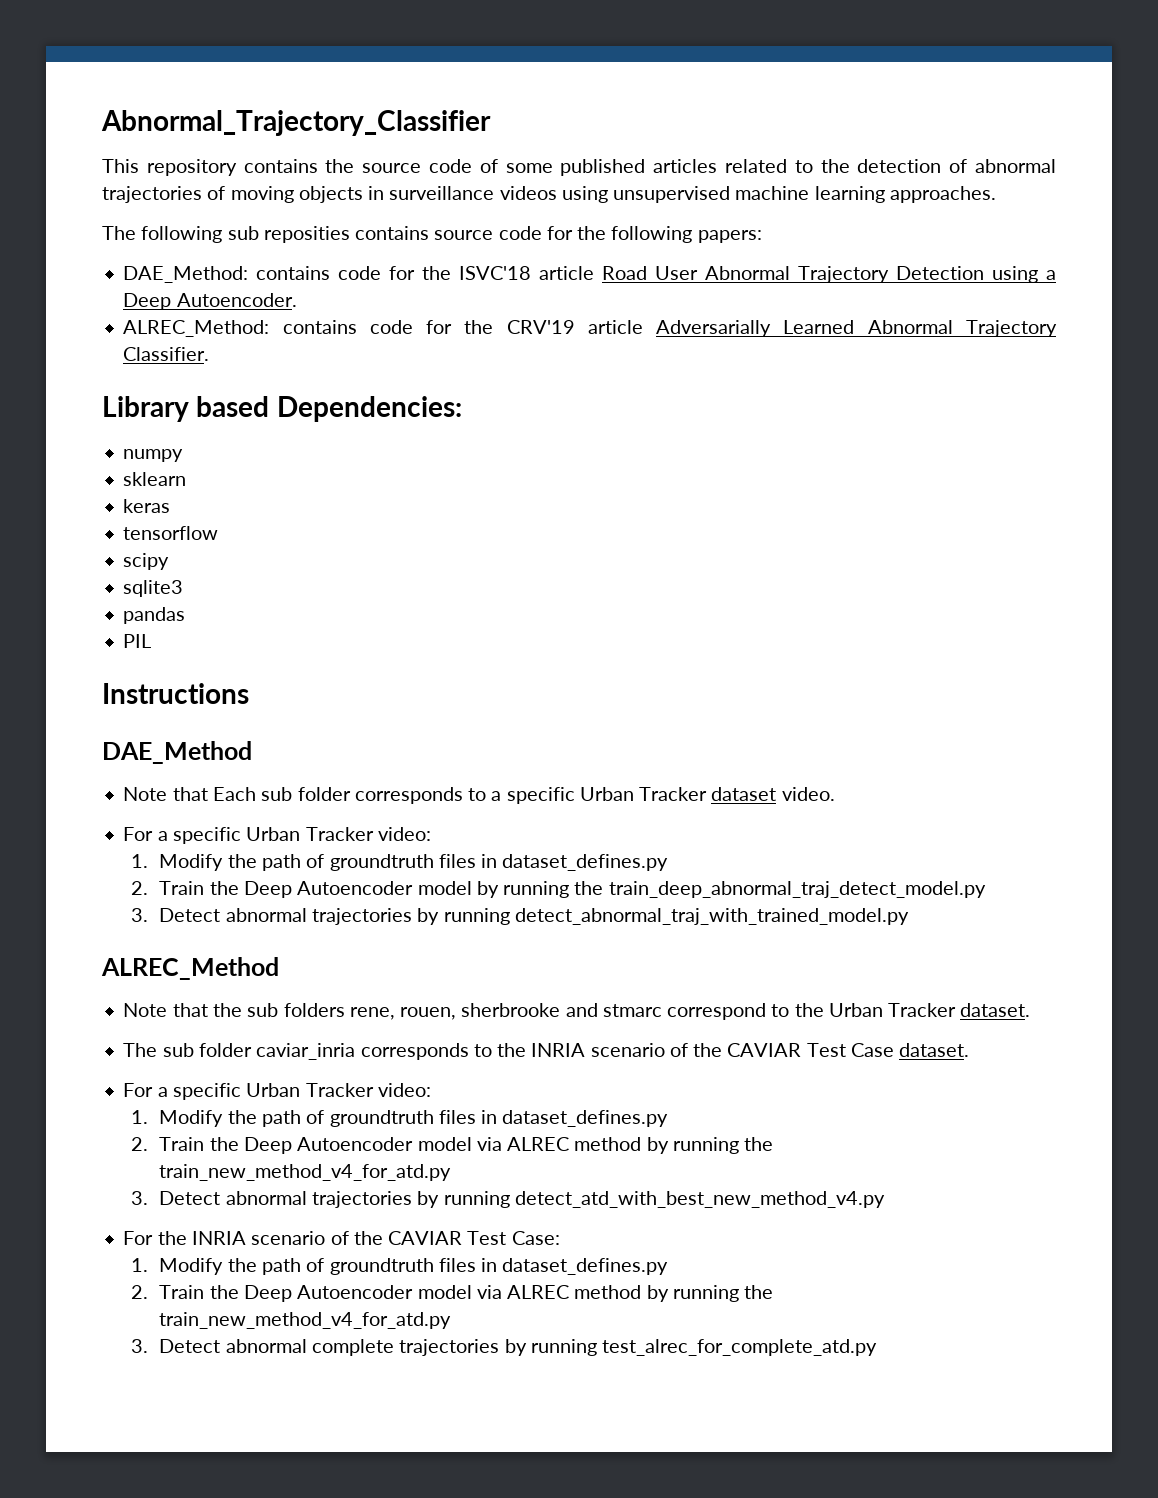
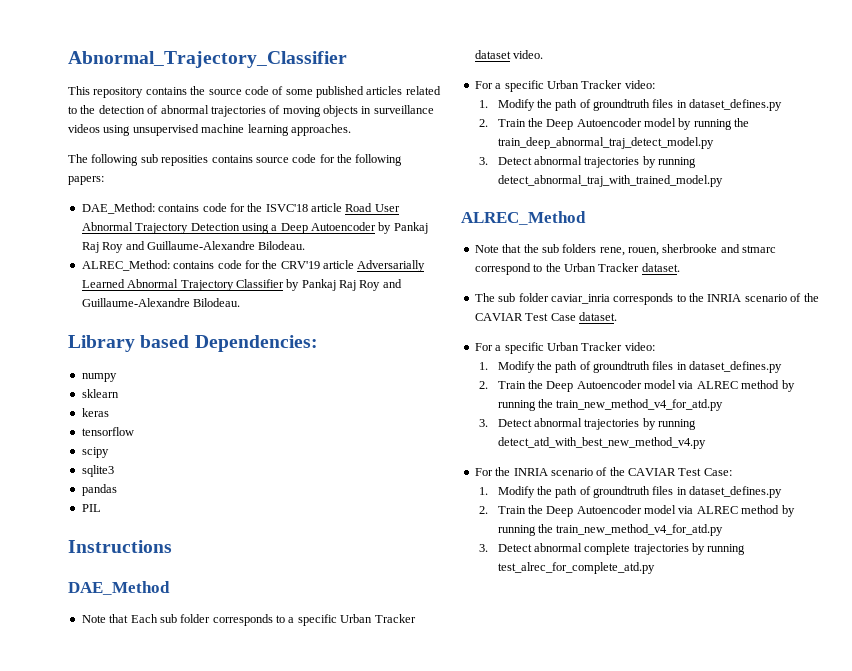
- DAE_Method: contains code for the ISVC'18 article Road User Abnormal Trajectory Detection using a Deep Autoencoder.
+ DAE_Method: contains code for the ISVC'18 article Road User Abnormal Trajectory Detection using a Deep Autoencoder by Pankaj Raj Roy and Guillaume-Alexandre Bilodeau.
- ALREC_Method: contains code for the CRV'19 article Adversarially Learned Abnormal Trajectory Classifier.
+ ALREC_Method: contains code for the CRV'19 article Adversarially Learned Abnormal Trajectory Classifier by Pankaj Raj Roy and Guillaume-Alexandre Bilodeau.

